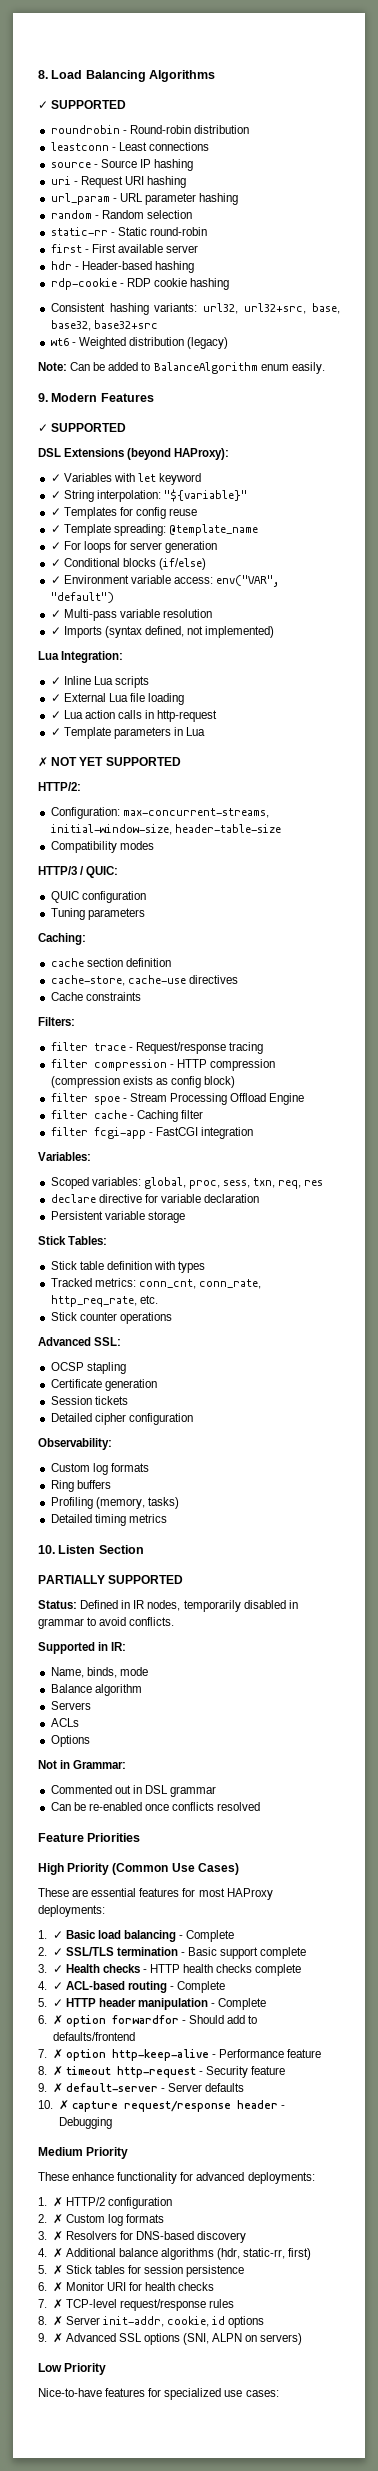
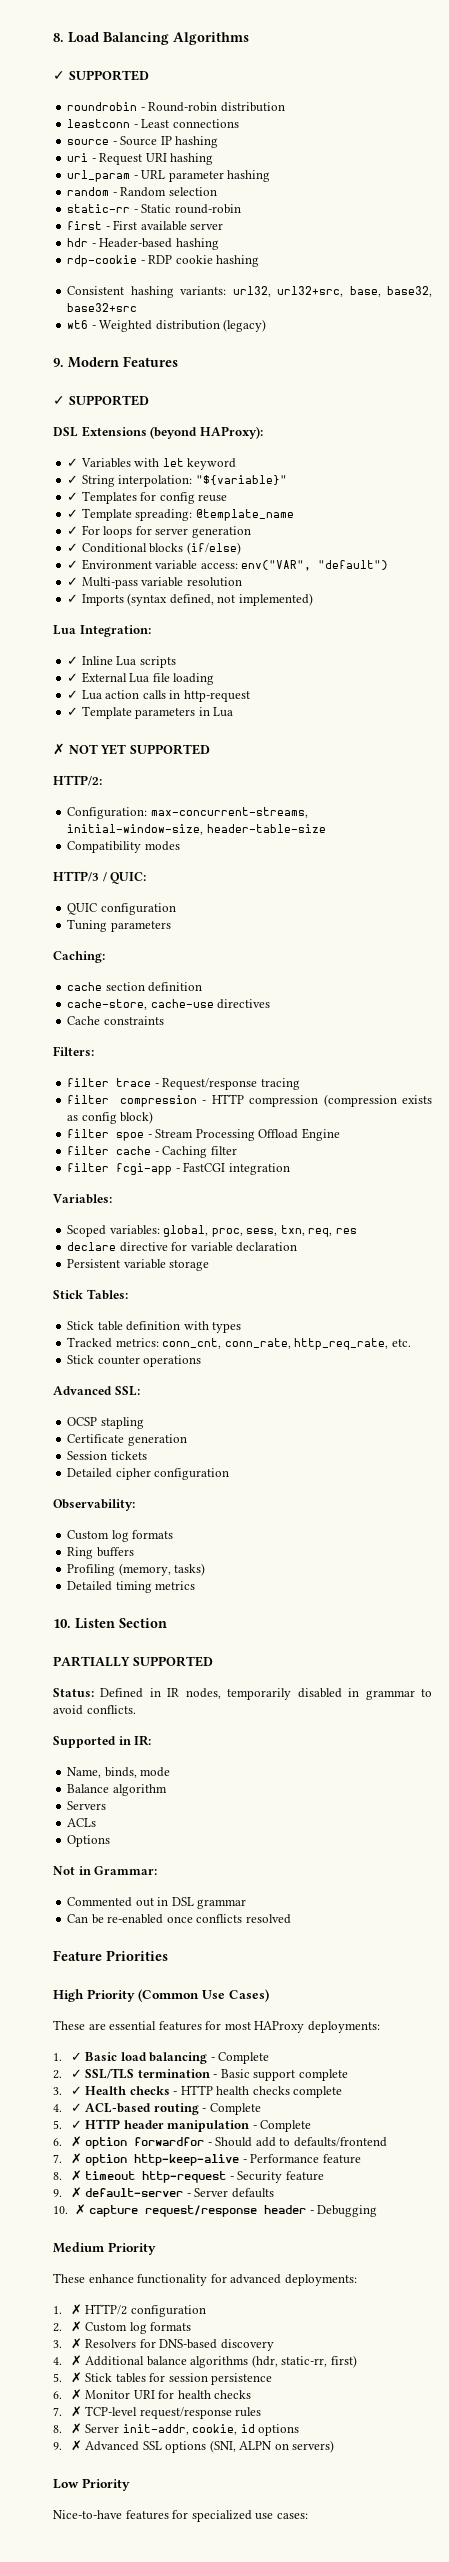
- Note: Can be added to BalanceAlgorithm enum easily.

